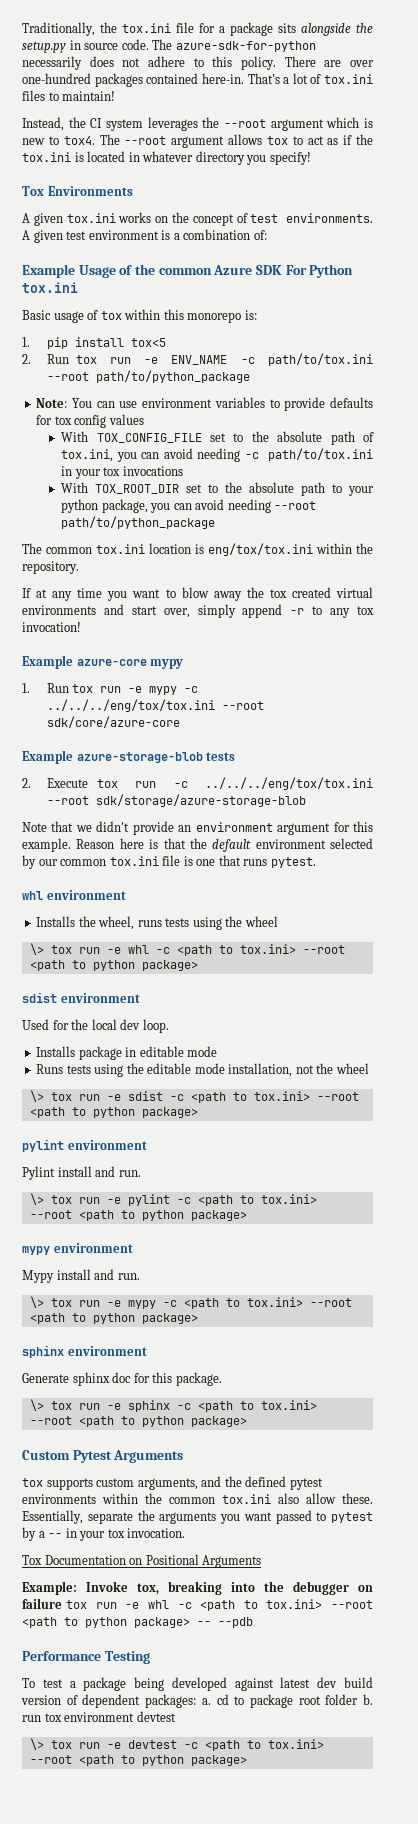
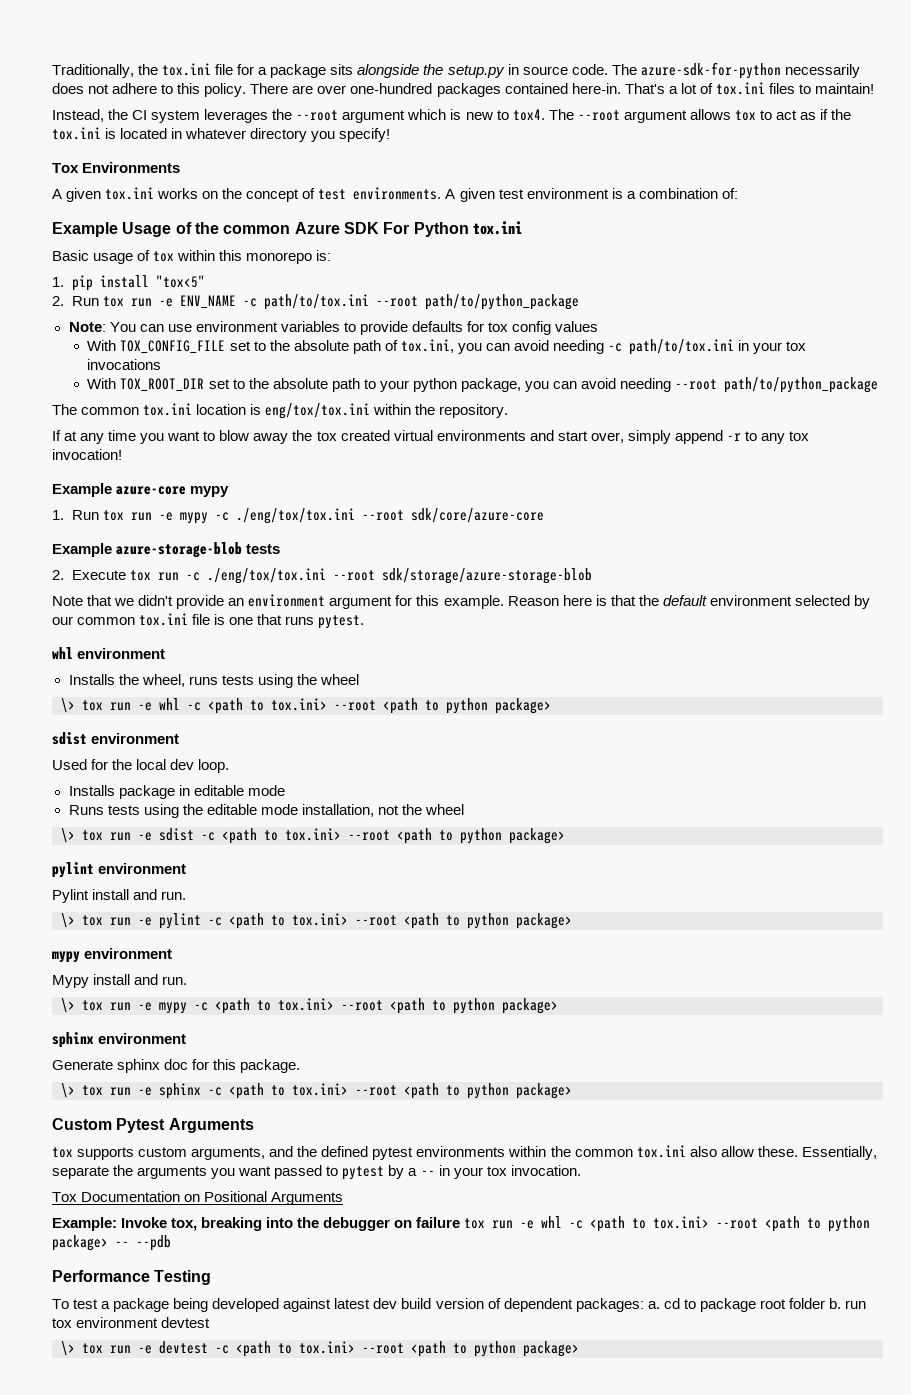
- 1. pip install tox<5
+ 1. pip install "tox<5"
- 1. Run tox run -e mypy -c ../../../eng/tox/tox.ini --root sdk/core/azure-core
+ 1. Run tox run -e mypy -c ./eng/tox/tox.ini --root sdk/core/azure-core
- 2. Execute tox run -c ../../../eng/tox/tox.ini --root sdk/storage/azure-storage-blob
+ 2. Execute tox run -c ./eng/tox/tox.ini --root sdk/storage/azure-storage-blob

